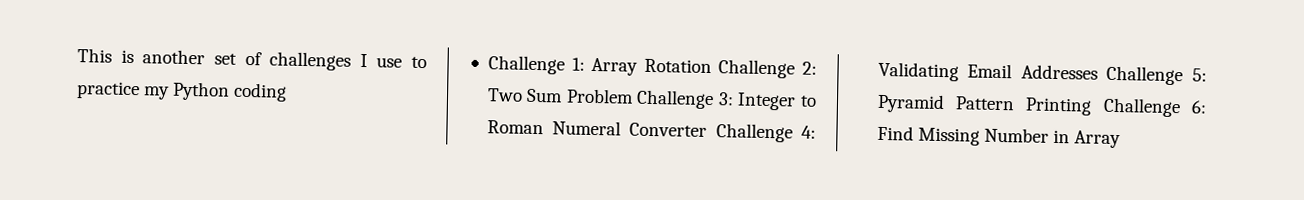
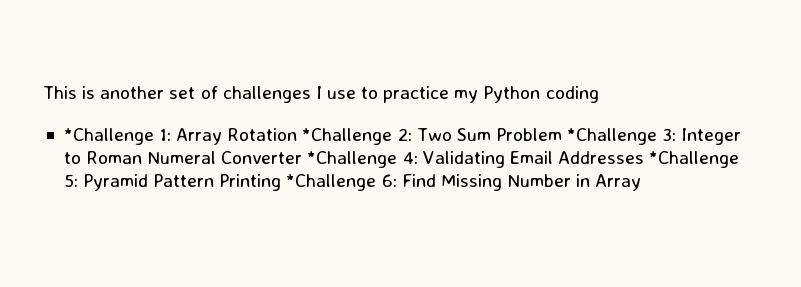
- Challenge 1: Array Rotation Challenge 2: Two Sum Problem Challenge 3: Integer to Roman Numeral Converter Challenge 4: Validating Email Addresses Challenge 5: Pyramid Pattern Printing Challenge 6: Find Missing Number in Array
+ *Challenge 1: Array Rotation *Challenge 2: Two Sum Problem *Challenge 3: Integer to Roman Numeral Converter *Challenge 4: Validating Email Addresses *Challenge 5: Pyramid Pattern Printing *Challenge 6: Find Missing Number in Array

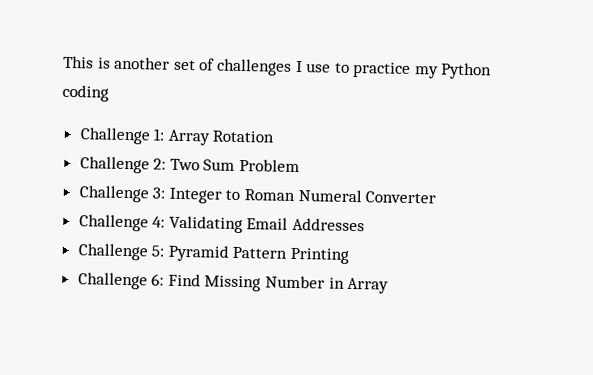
- *Challenge 1: Array Rotation *Challenge 2: Two Sum Problem *Challenge 3: Integer to Roman Numeral Converter *Challenge 4: Validating Email Addresses *Challenge 5: Pyramid Pattern Printing *Challenge 6: Find Missing Number in Array
+ Challenge 1: Array Rotation
+ Challenge 2: Two Sum Problem
+ Challenge 3: Integer to Roman Numeral Converter
+ Challenge 4: Validating Email Addresses
+ Challenge 5: Pyramid Pattern Printing
+ Challenge 6: Find Missing Number in Array

